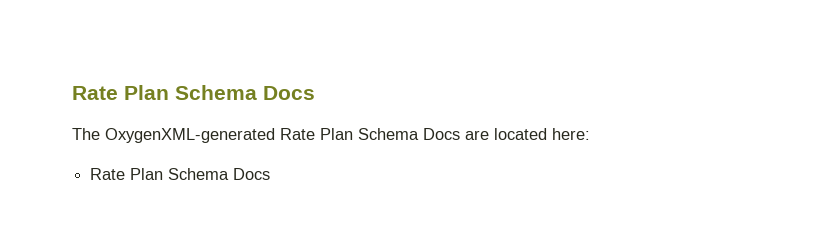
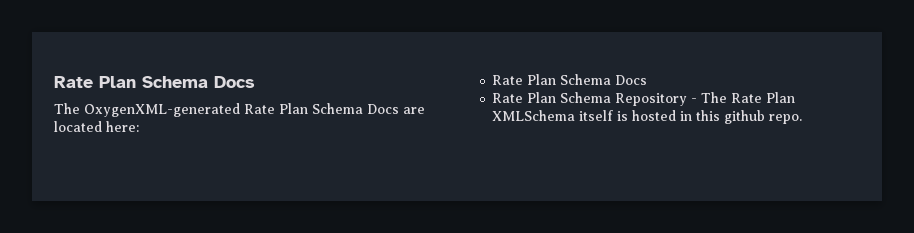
+ Rate Plan Schema Repository - The Rate Plan XMLSchema itself is hosted in this github repo.

